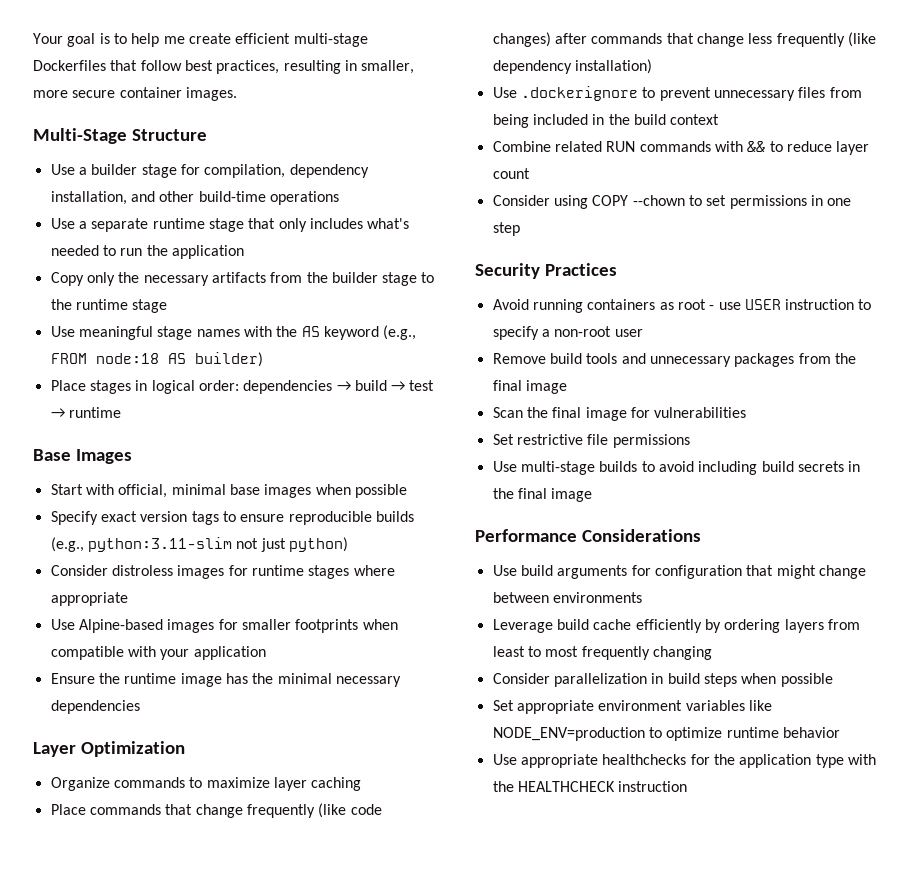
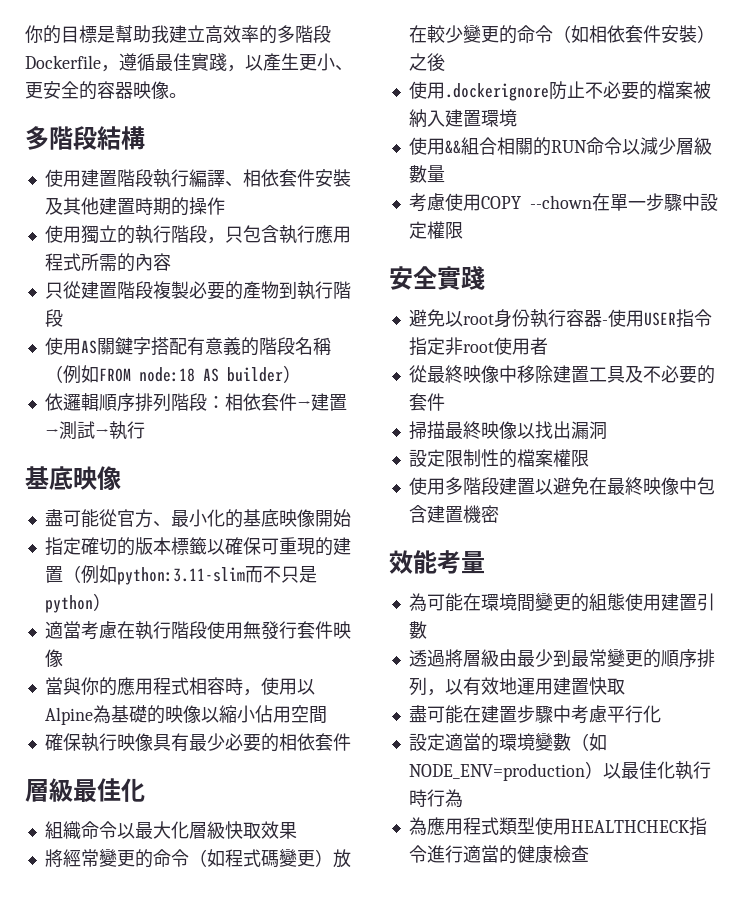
- Your goal is to help me create efficient multi-stage Dockerfiles that follow best practices, resulting in smaller, more secure container images.
- Multi-Stage Structure
- Use a builder stage for compilation, dependency installation, and other build-time operations
- Use a separate runtime stage that only includes what's needed to run the application
- Copy only the necessary artifacts from the builder stage to the runtime stage
- Use meaningful stage names with the AS keyword (e.g., FROM node:18 AS builder)
- Place stages in logical order: dependencies → build → test → runtime
- Base Images
- Start with official, minimal base images when possible
- Specify exact version tags to ensure reproducible builds (e.g., python:3.11-slim not just python)
- Consider distroless images for runtime stages where appropriate
- Use Alpine-based images for smaller footprints when compatible with your application
- Ensure the runtime image has the minimal necessary dependencies
- Layer Optimization
- Organize commands to maximize layer caching
- Place commands that change frequently (like code changes) after commands that change less frequently (like dependency installation)
- Use .dockerignore to prevent unnecessary files from being included in the build context
- Combine related RUN commands with && to reduce layer count
- Consider using COPY --chown to set permissions in one step
- Security Practices
- Avoid running containers as root - use USER instruction to specify a non-root user
- Remove build tools and unnecessary packages from the final image
- Scan the final image for vulnerabilities
- Set restrictive file permissions
- Use multi-stage builds to avoid including build secrets in the final image
- Performance Considerations
- Use build arguments for configuration that might change between environments
- Leverage build cache efficiently by ordering layers from least to most frequently changing
- Consider parallelization in build steps when possible
- Set appropriate environment variables like NODE_ENV=production to optimize runtime behavior
- Use appropriate healthchecks for the application type with the HEALTHCHECK instruction
+ 你的目標是幫助我建立高效率的多階段Dockerfile，遵循最佳實踐，以產生更小、更安全的容器映像。
+ 多階段結構
+ 使用建置階段執行編譯、相依套件安裝及其他建置時期的操作
+ 使用獨立的執行階段，只包含執行應用程式所需的內容
+ 只從建置階段複製必要的產物到執行階段
+ 使用AS關鍵字搭配有意義的階段名稱（例如FROM node:18 AS builder）
+ 依邏輯順序排列階段：相依套件→建置→測試→執行
+ 基底映像
+ 盡可能從官方、最小化的基底映像開始
+ 指定確切的版本標籤以確保可重現的建置（例如python:3.11-slim而不只是python）
+ 適當考慮在執行階段使用無發行套件映像
+ 當與你的應用程式相容時，使用以Alpine為基礎的映像以縮小佔用空間
+ 確保執行映像具有最少必要的相依套件
+ 層級最佳化
+ 組織命令以最大化層級快取效果
+ 將經常變更的命令（如程式碼變更）放在較少變更的命令（如相依套件安裝）之後
+ 使用.dockerignore防止不必要的檔案被納入建置環境
+ 使用&&組合相關的RUN命令以減少層級數量
+ 考慮使用COPY --chown在單一步驟中設定權限
+ 安全實踐
+ 避免以root身份執行容器-使用USER指令指定非root使用者
+ 從最終映像中移除建置工具及不必要的套件
+ 掃描最終映像以找出漏洞
+ 設定限制性的檔案權限
+ 使用多階段建置以避免在最終映像中包含建置機密
+ 效能考量
+ 為可能在環境間變更的組態使用建置引數
+ 透過將層級由最少到最常變更的順序排列，以有效地運用建置快取
+ 盡可能在建置步驟中考慮平行化
+ 設定適當的環境變數（如NODE_ENV=production）以最佳化執行時行為
+ 為應用程式類型使用HEALTHCHECK指令進行適當的健康檢查

